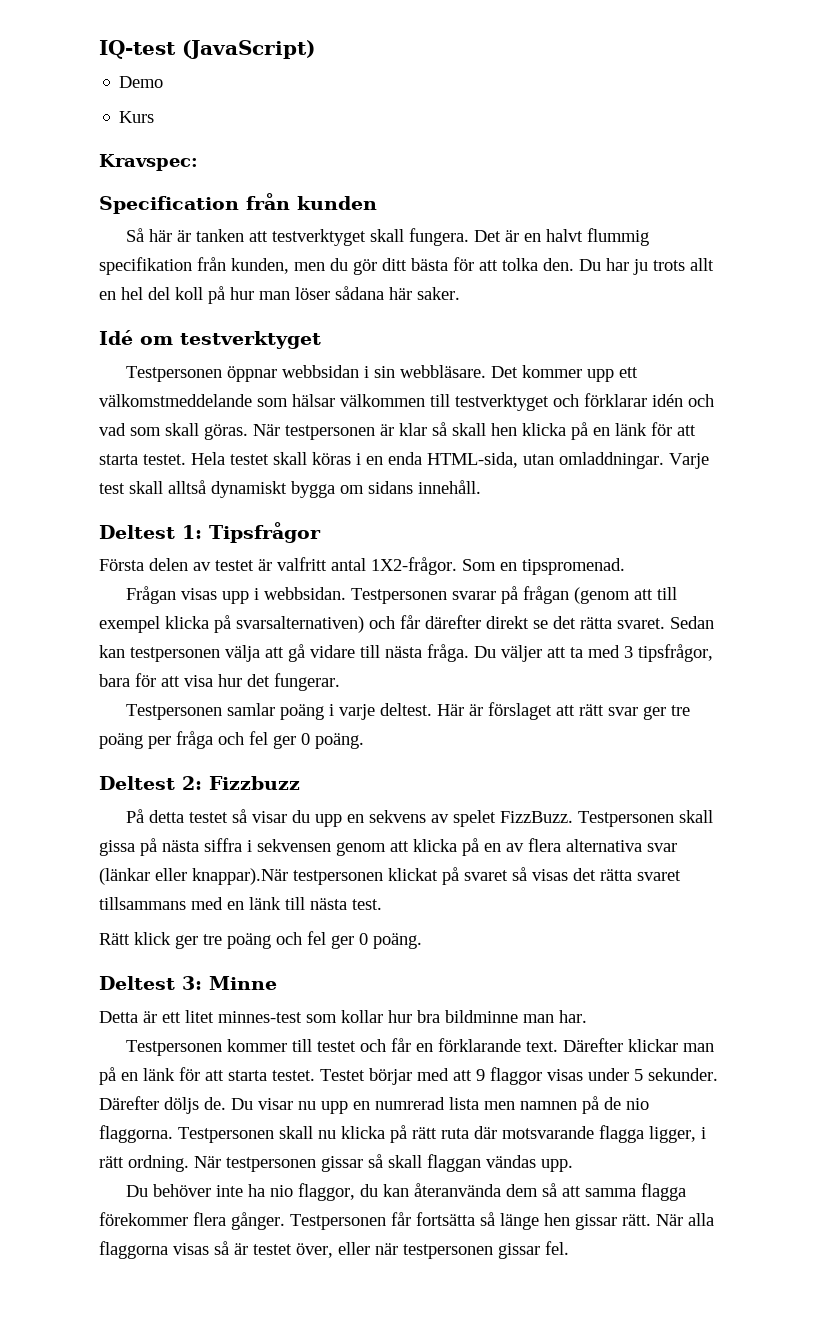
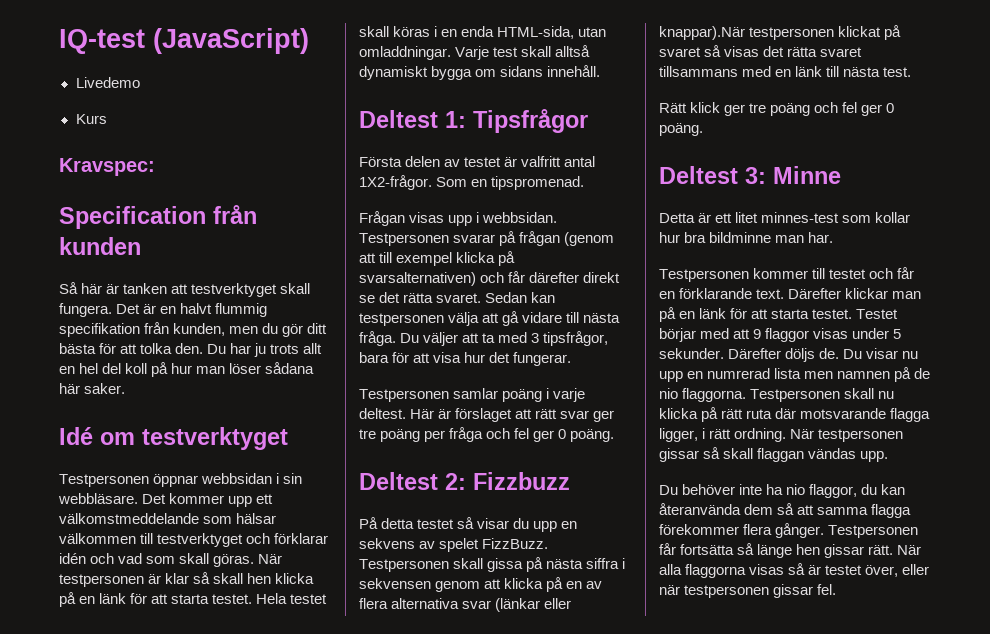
- Demo
+ Livedemo

